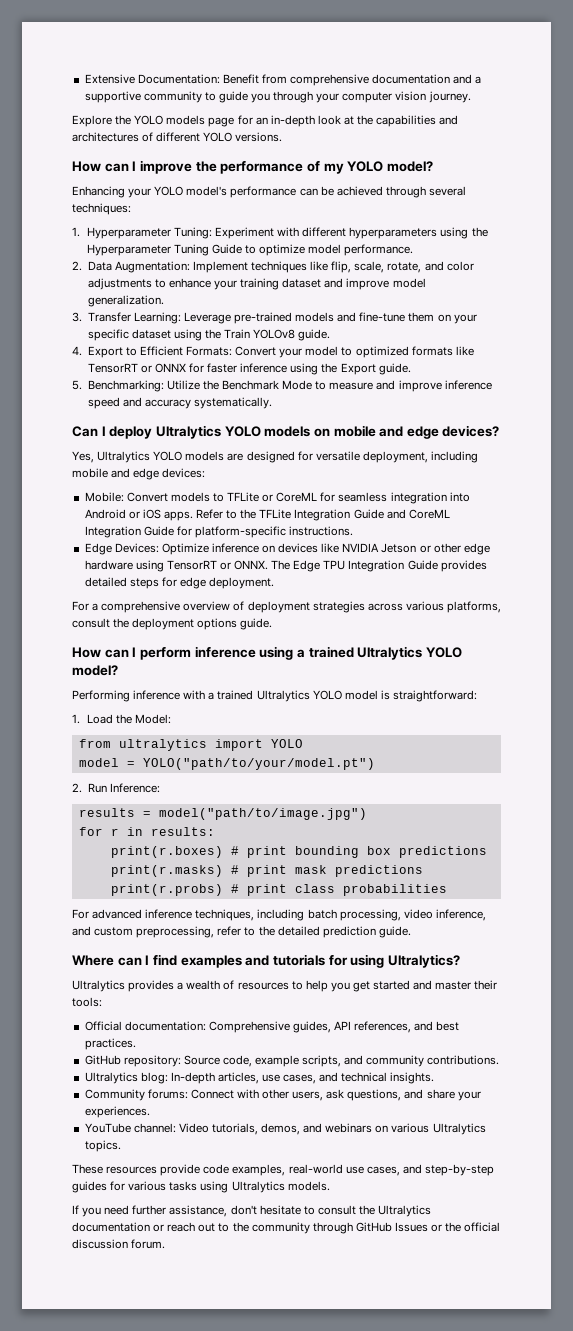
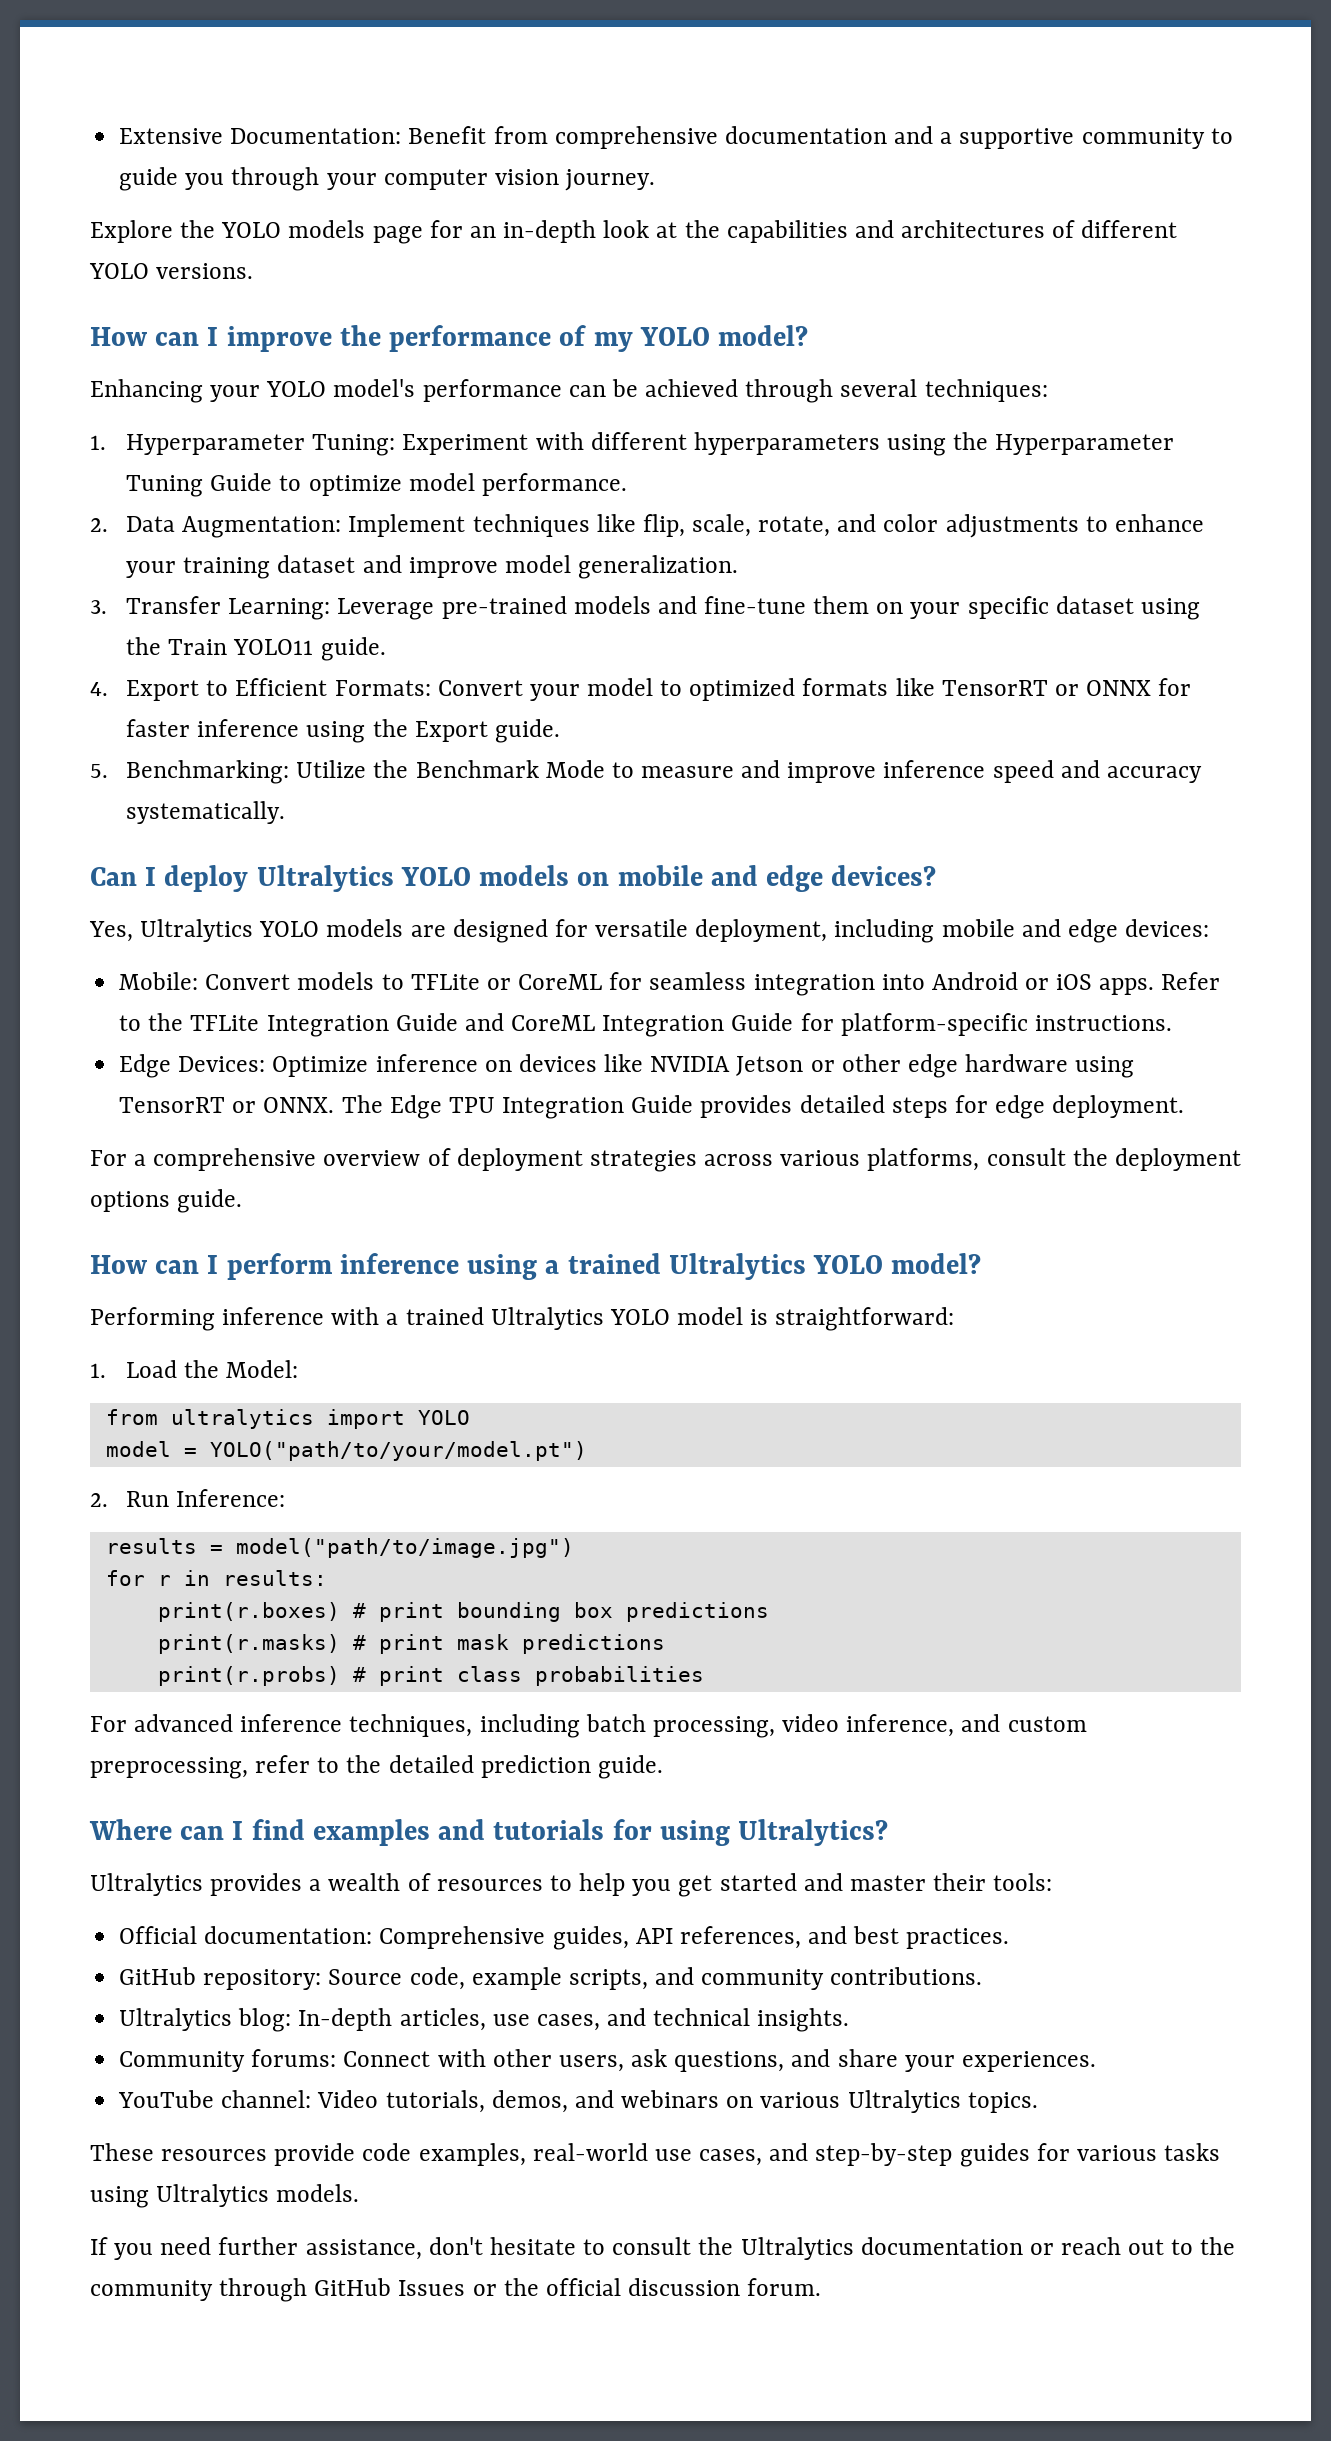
- 3. Transfer Learning: Leverage pre-trained models and fine-tune them on your specific dataset using the Train YOLOv8 guide.
+ 3. Transfer Learning: Leverage pre-trained models and fine-tune them on your specific dataset using the Train YOLO11 guide.

